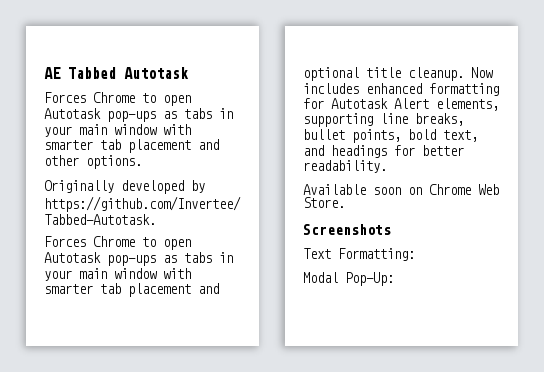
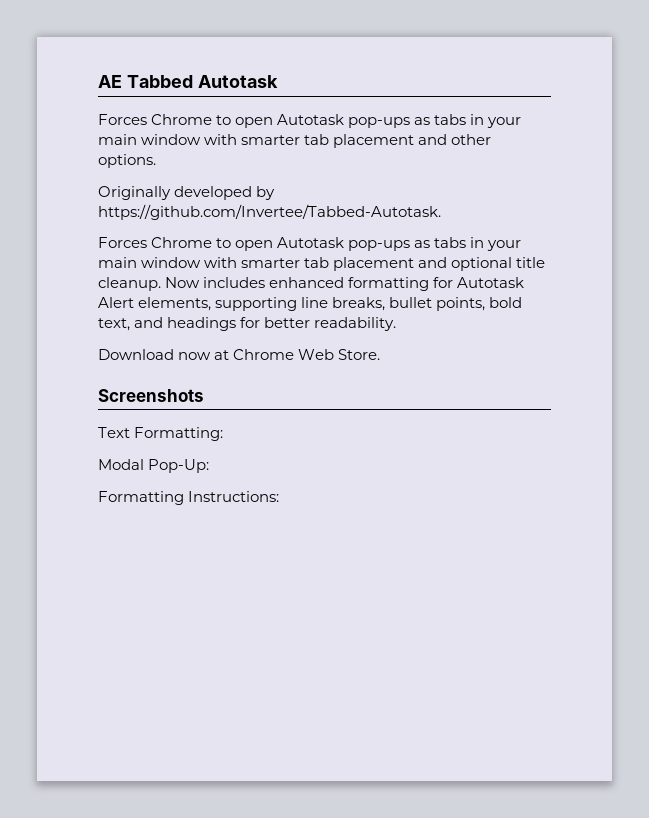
- Available soon on Chrome Web Store.
+ Download now at Chrome Web Store.
+ Formatting Instructions:

